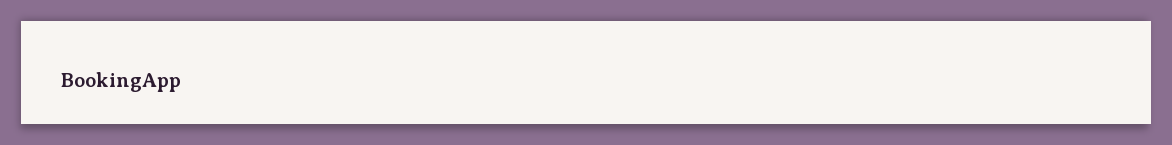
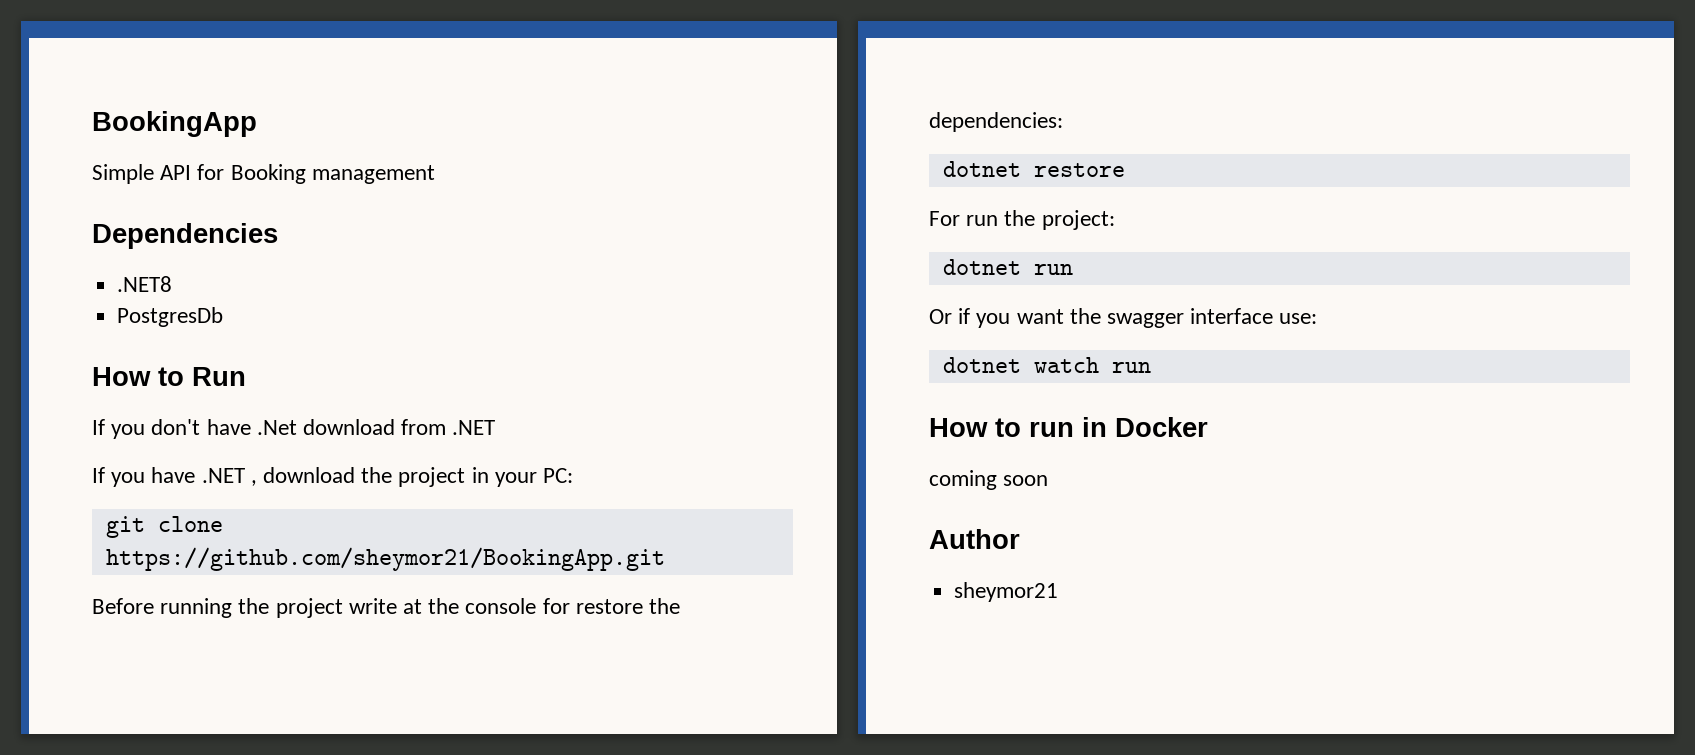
+ Simple API for Booking management
+ Dependencies
+ .NET8
+ PostgresDb
+ How to Run
+ If you don't have .Net download from .NET
+ If you have .NET , download the project in your PC:
+ git clone https://github.com/sheymor21/BookingApp.git
+ Before running the project write at the console for restore the dependencies:
+ dotnet restore
+ For run the project:
+ dotnet run
+ Or if you want the swagger interface use:
+ dotnet watch run
+ How to run in Docker
+ coming soon
+ Author
+ sheymor21

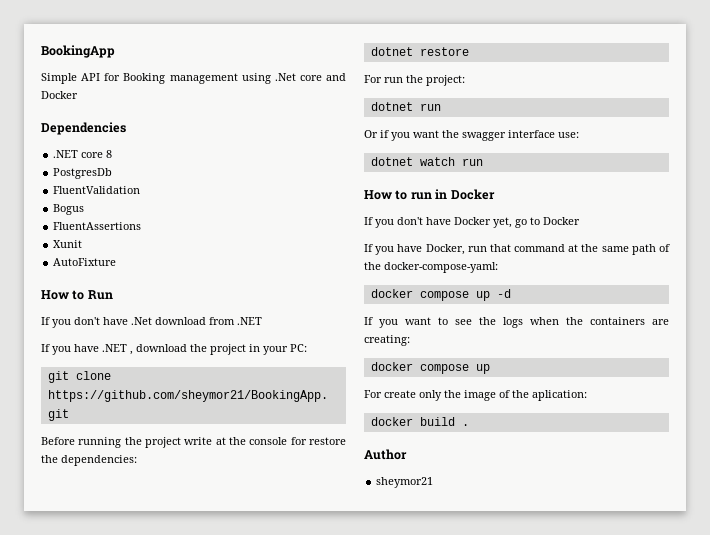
- Simple API for Booking management
+ Simple API for Booking management using .Net core and Docker
  Dependencies
- .NET8
+ .NET core 8
  PostgresDb
+ FluentValidation
+ Bogus
+ FluentAssertions
+ Xunit
+ AutoFixture
- coming soon
+ If you don't have Docker yet, go to Docker
+ If you have Docker, run that command at the same path of the docker-compose-yaml:
+ docker compose up -d
+ If you want to see the logs when the containers are creating:
+ docker compose up
+ For create only the image of the aplication:
+ docker build .

